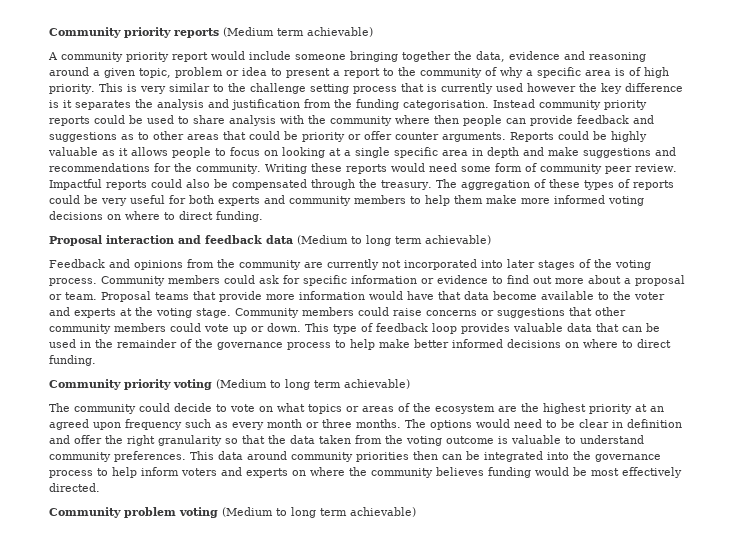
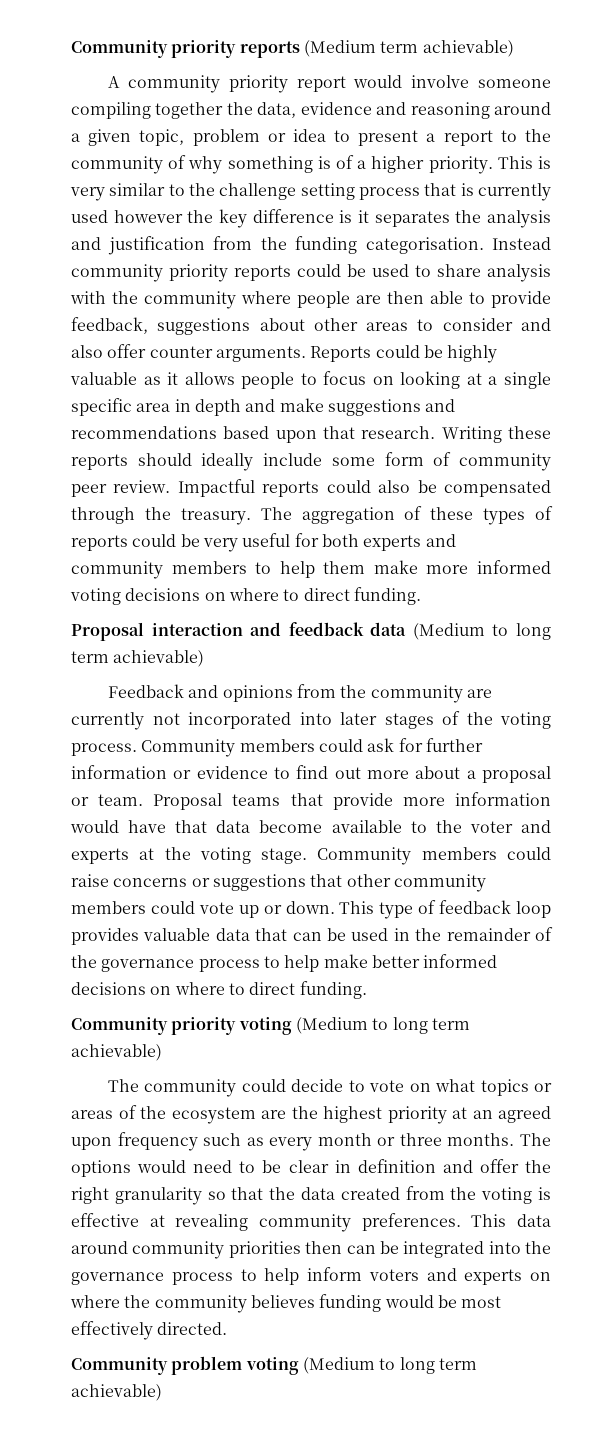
- A community priority report would include someone bringing together the data, evidence and reasoning around a given topic, problem or idea to present a report to the community of why a specific area is of high priority.
+ A community priority report would involve someone compiling together the data, evidence and reasoning around a given topic, problem or idea to present a report to the community of why something is of a higher priority.
- Instead community priority reports could be used to share analysis with the community where then people can provide feedback and suggestions as to other areas that could be priority or offer counter arguments.
+ Instead community priority reports could be used to share analysis with the community where people are then able to provide feedback, suggestions about other areas to consider and also offer counter arguments.
- Reports could be highly valuable as it allows people to focus on looking at a single specific area in depth and make suggestions and recommendations for the community. Writing these reports would need some form of community peer review.
+ Reports could be highly valuable as it allows people to focus on looking at a single specific area in depth and make suggestions and recommendations based upon that research. Writing these reports should ideally include some form of community peer review.
- Community members could ask for specific information or evidence to find out more about a proposal or team.
+ Community members could ask for further information or evidence to find out more about a proposal or team.
- The options would need to be clear in definition and offer the right granularity so that the data taken from the voting outcome is valuable to understand community preferences.
+ The options would need to be clear in definition and offer the right granularity so that the data created from the voting is effective at revealing community preferences.

